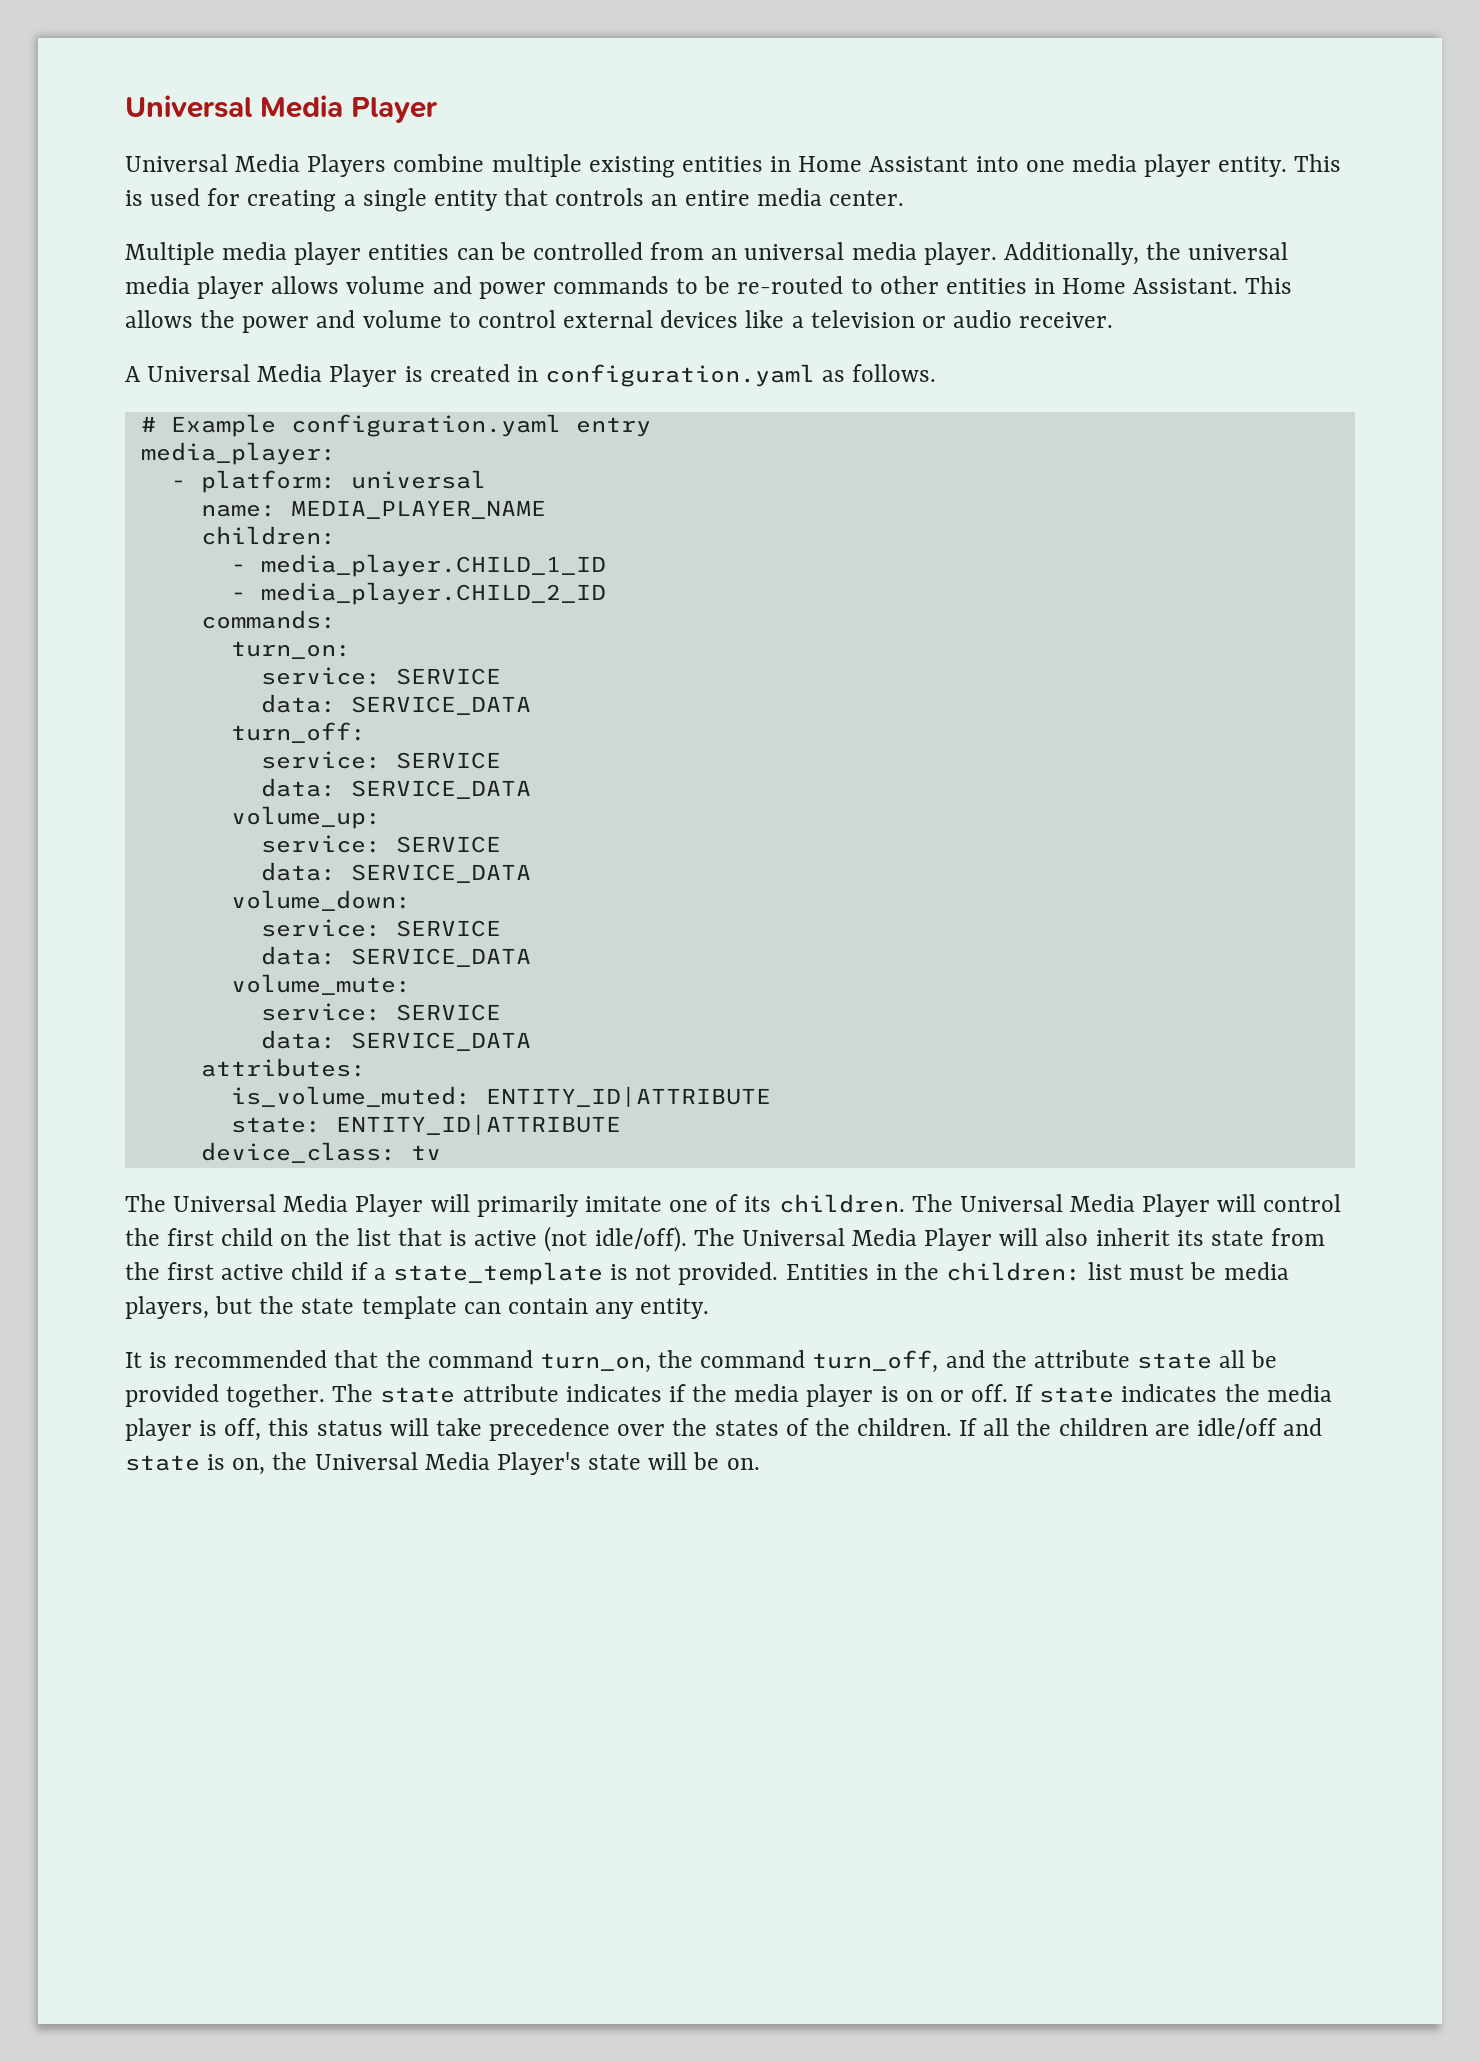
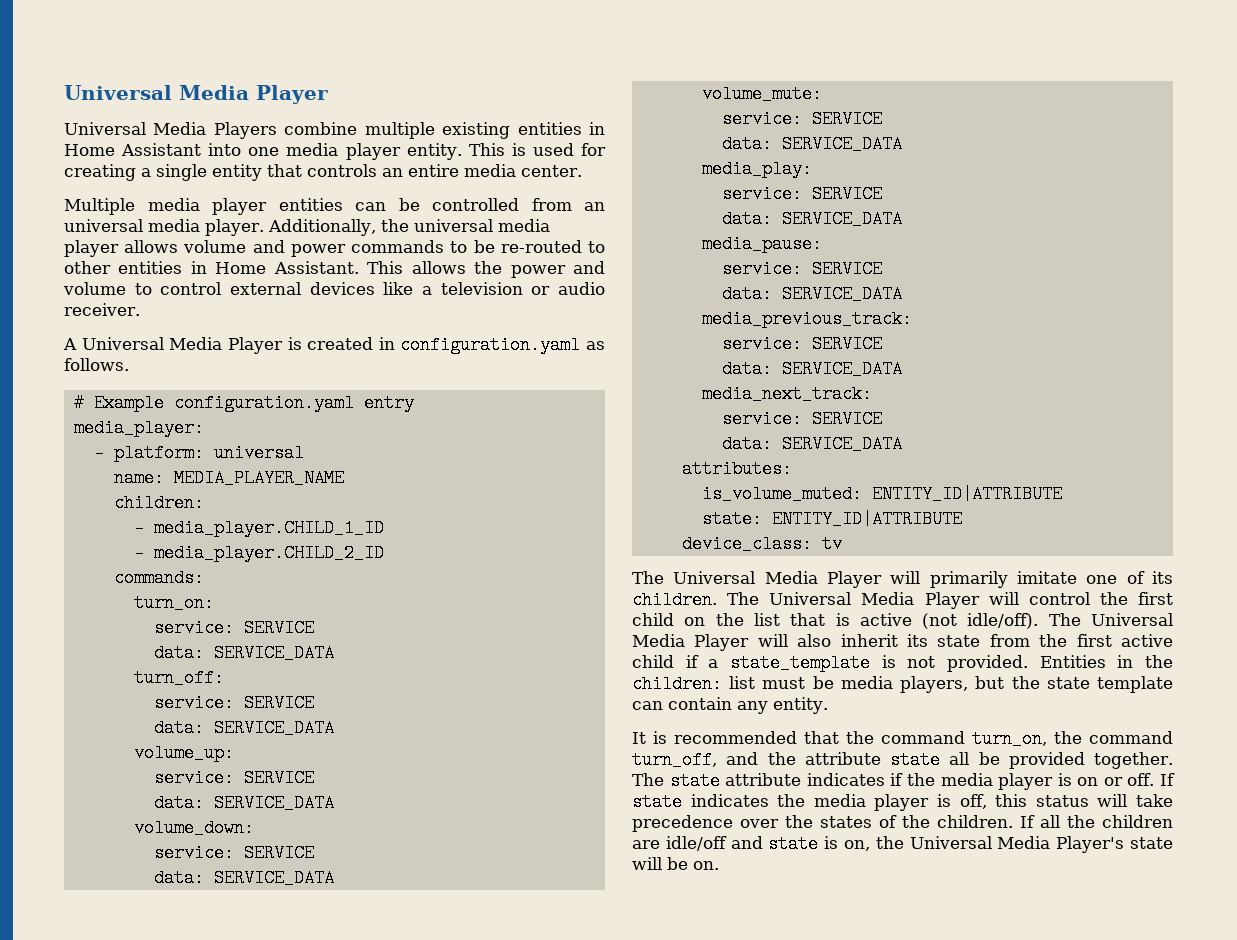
+ media_play:
+ service: SERVICE
+ data: SERVICE_DATA
+ media_pause:
+ service: SERVICE
+ data: SERVICE_DATA
+ media_previous_track:
+ service: SERVICE
+ data: SERVICE_DATA
+ media_next_track:
+ service: SERVICE
+ data: SERVICE_DATA

